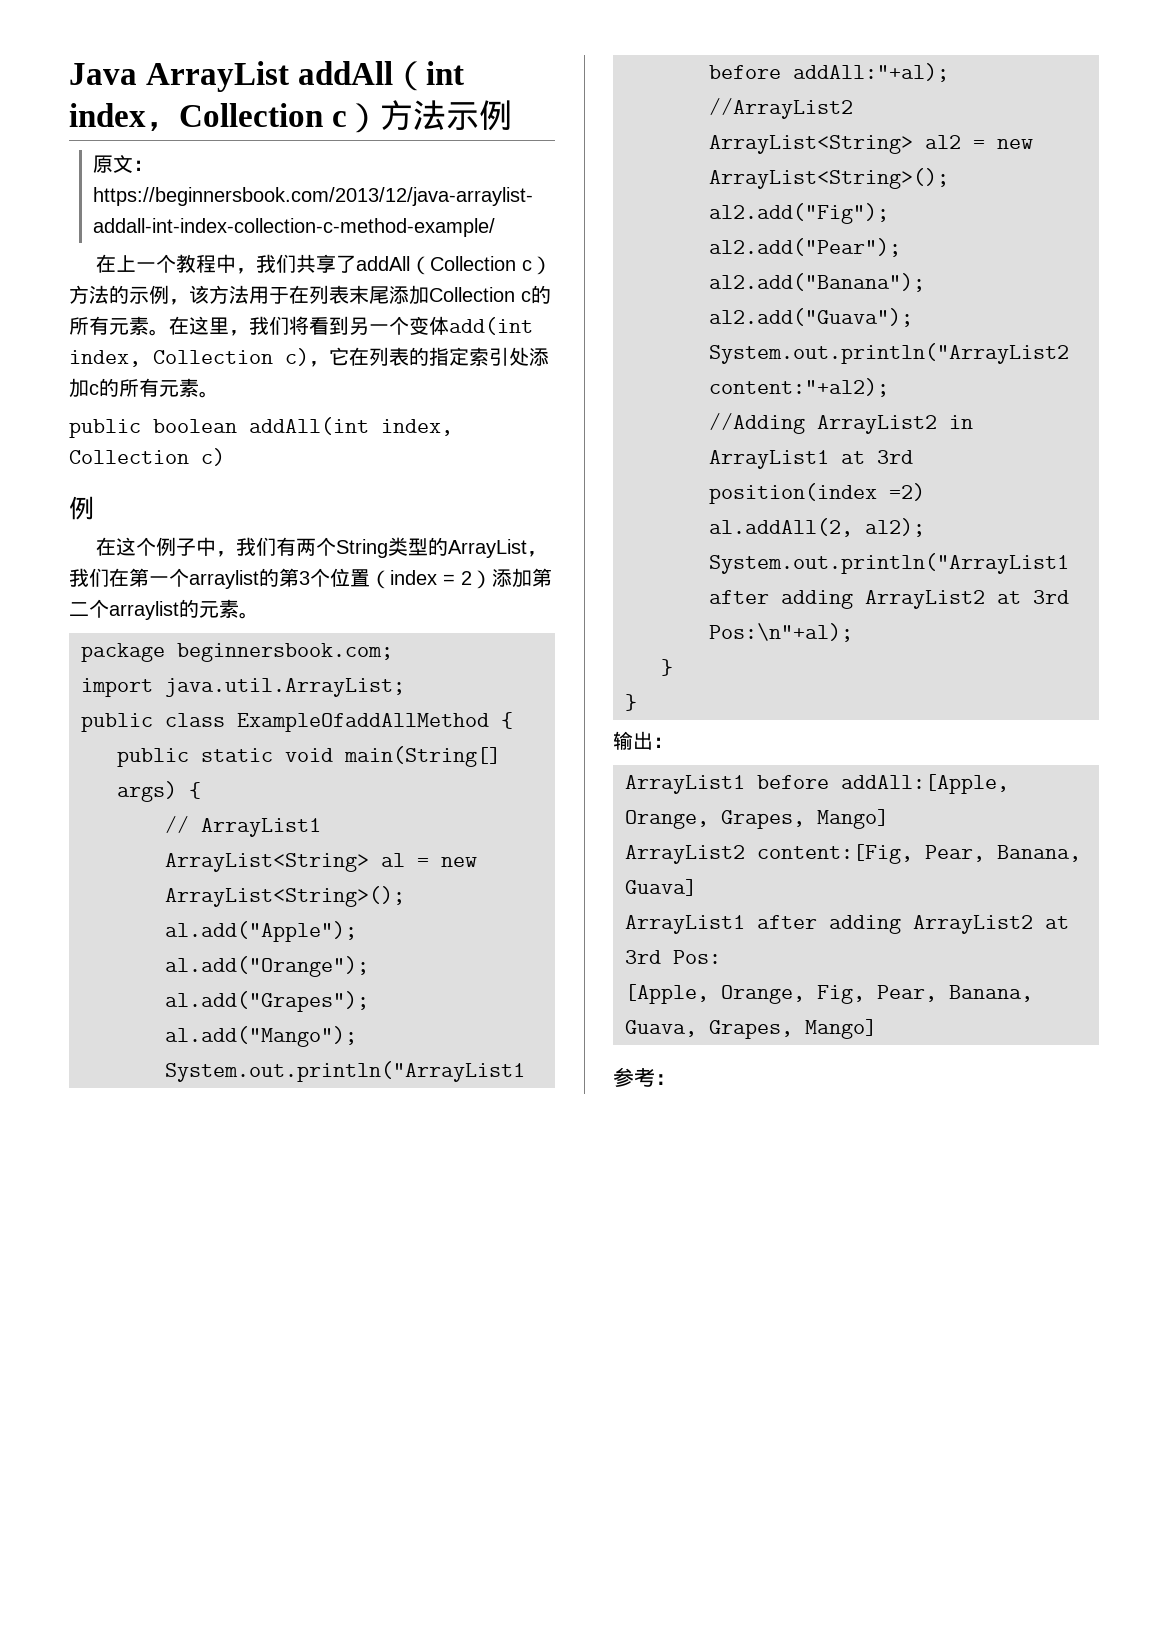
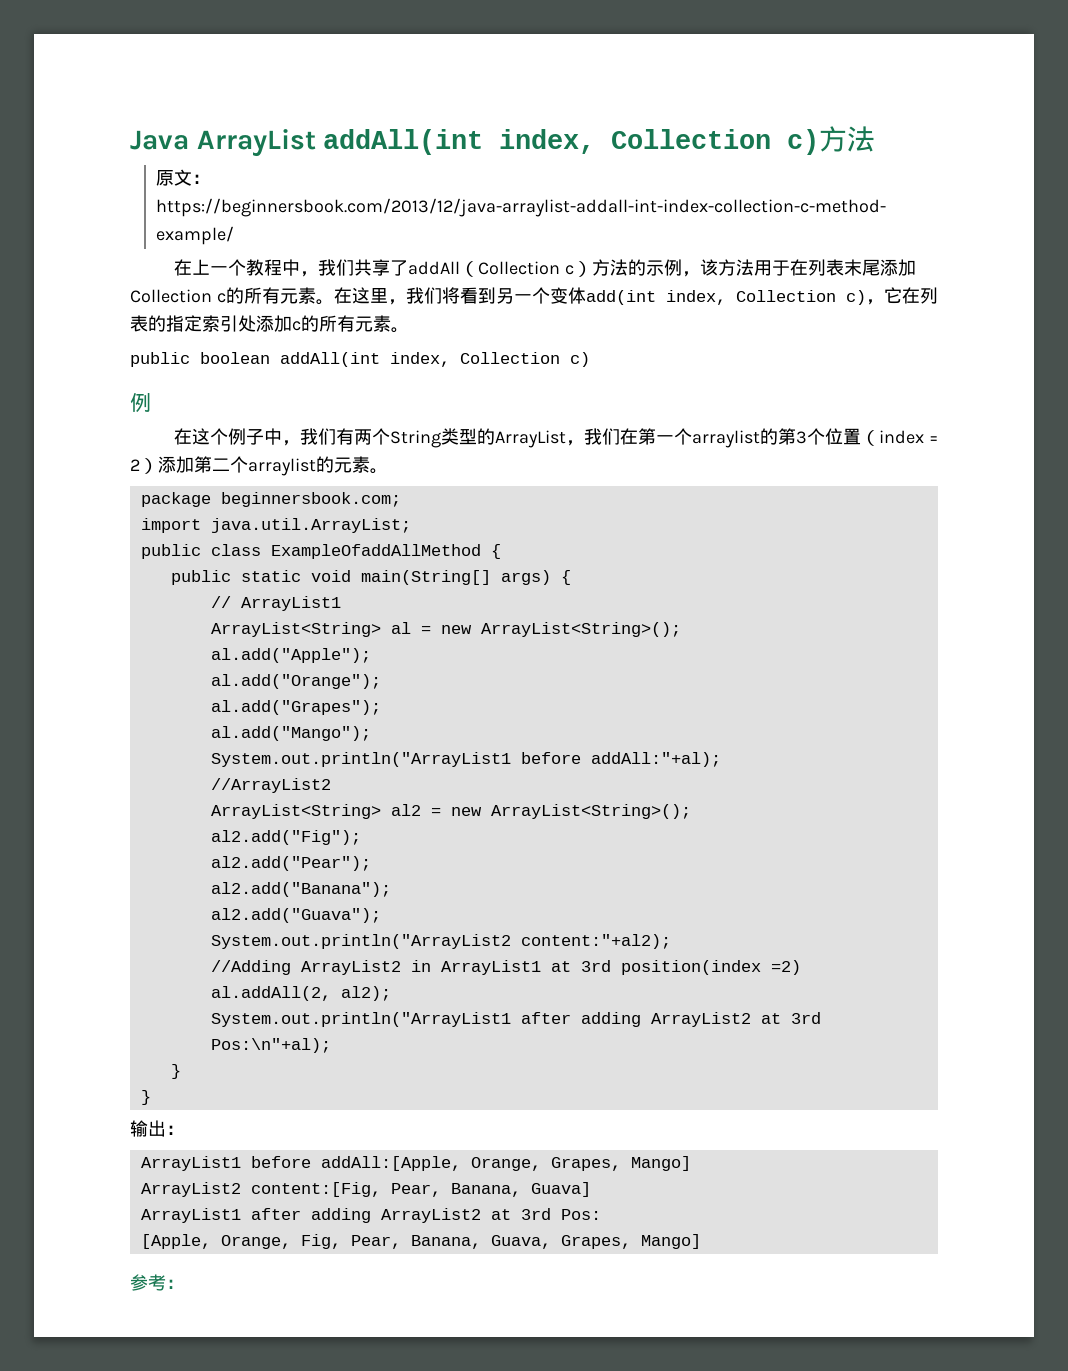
- Java ArrayList addAll（int index，Collection c）方法示例
+ Java ArrayList addAll(int index, Collection c)方法

